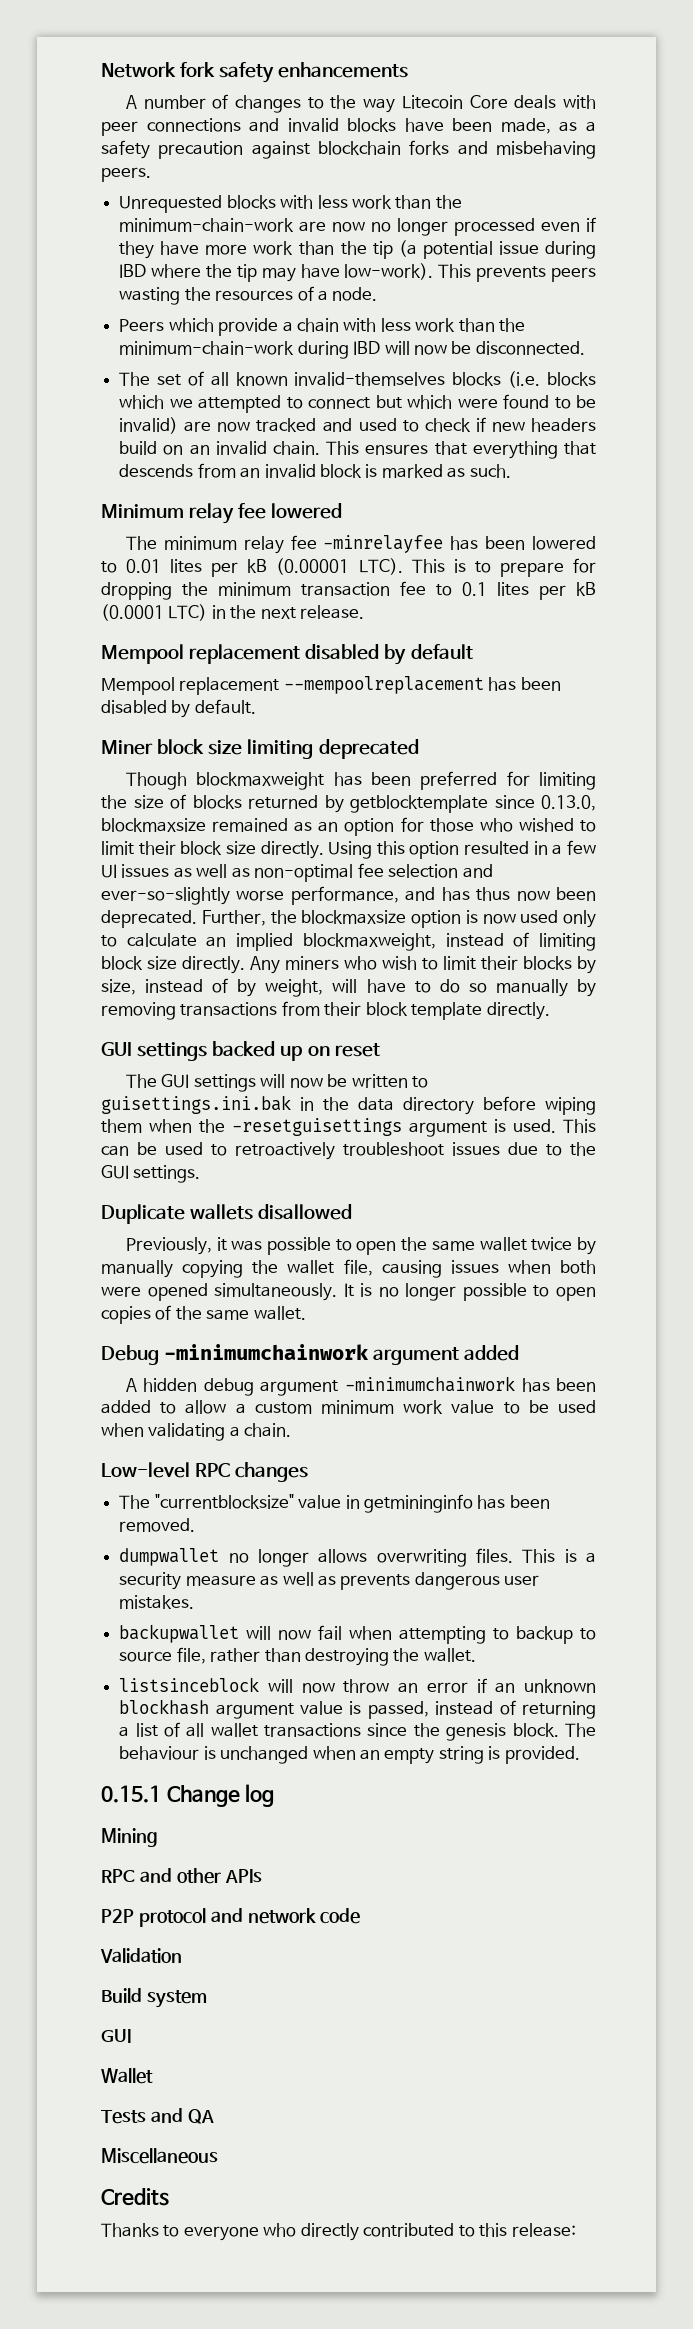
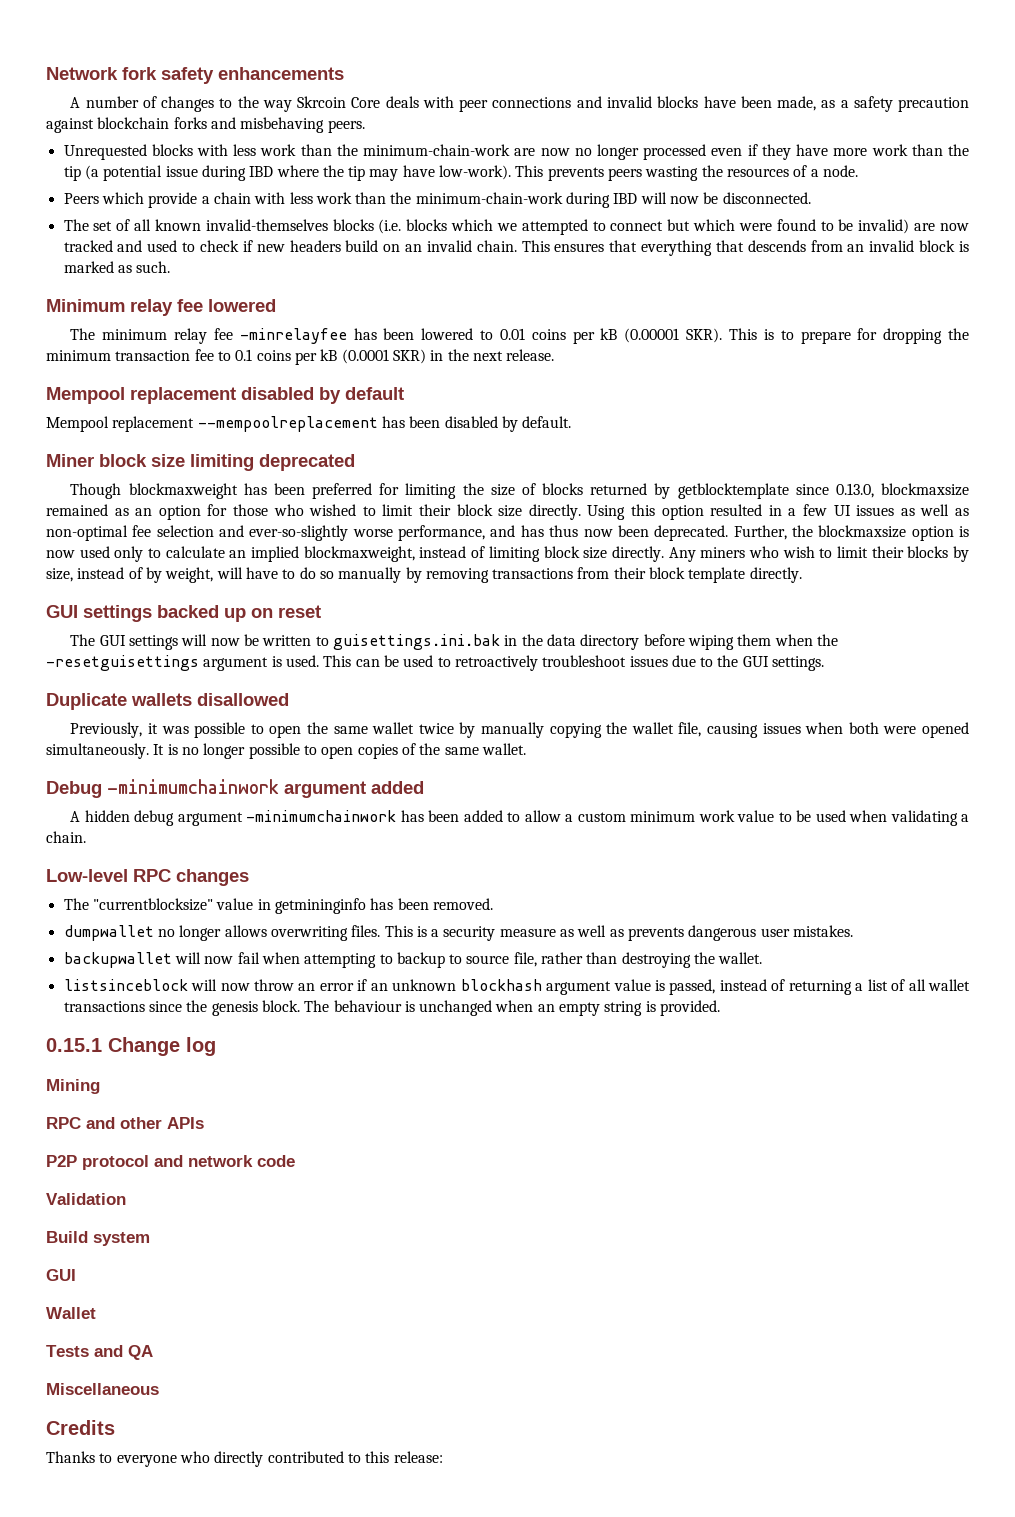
- A number of changes to the way Litecoin Core deals with peer connections and invalid blocks have been made, as a safety precaution against blockchain forks and misbehaving peers.
+ A number of changes to the way Skrcoin Core deals with peer connections and invalid blocks have been made, as a safety precaution against blockchain forks and misbehaving peers.
- The minimum relay fee -minrelayfee has been lowered to 0.01 lites per kB (0.00001 LTC).
+ The minimum relay fee -minrelayfee has been lowered to 0.01 coins per kB (0.00001 SKR).
- This is to prepare for dropping the minimum transaction fee to 0.1 lites per kB (0.0001 LTC) in the next release.
+ This is to prepare for dropping the minimum transaction fee to 0.1 coins per kB (0.0001 SKR) in the next release.

